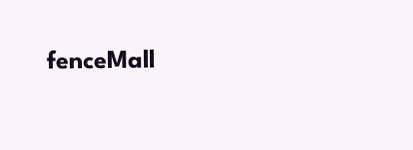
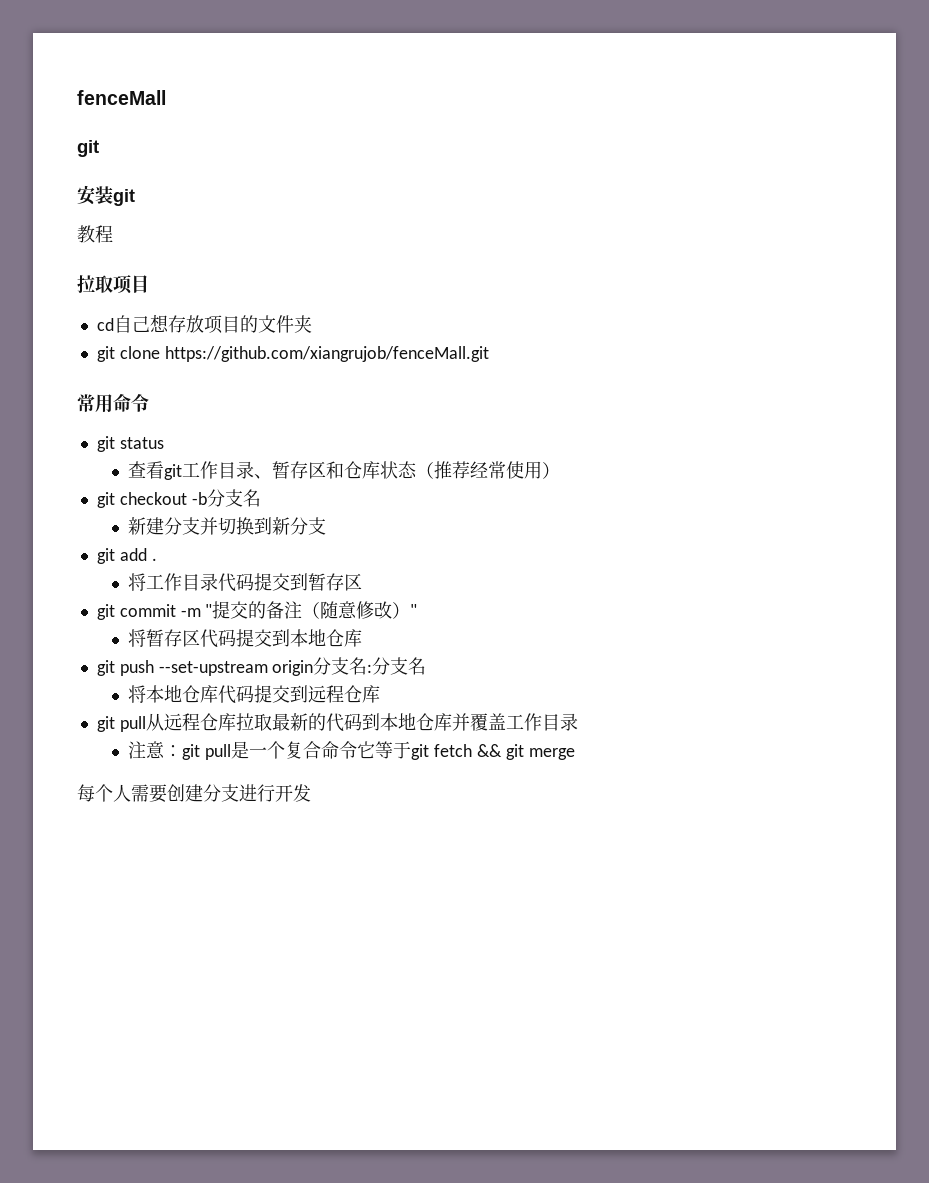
  fenceMall
+ git
+ 安装git
+ 教程
+ 拉取项目
+ cd自己想存放项目的文件夹
+ git clone https://github.com/xiangrujob/fenceMall.git
+ 常用命令
+ git status
+ 查看git工作目录、暂存区和仓库状态（推荐经常使用）
+ git checkout -b分支名
+ 新建分支并切换到新分支
+ git add .
+ 将工作目录代码提交到暂存区
+ git commit -m "提交的备注（随意修改）"
+ 将暂存区代码提交到本地仓库
+ git push --set-upstream origin分支名:分支名
+ 将本地仓库代码提交到远程仓库
+ git pull从远程仓库拉取最新的代码到本地仓库并覆盖工作目录
+ 注意：git pull是一个复合命令它等于git fetch && git merge
+ 每个人需要创建分支进行开发

